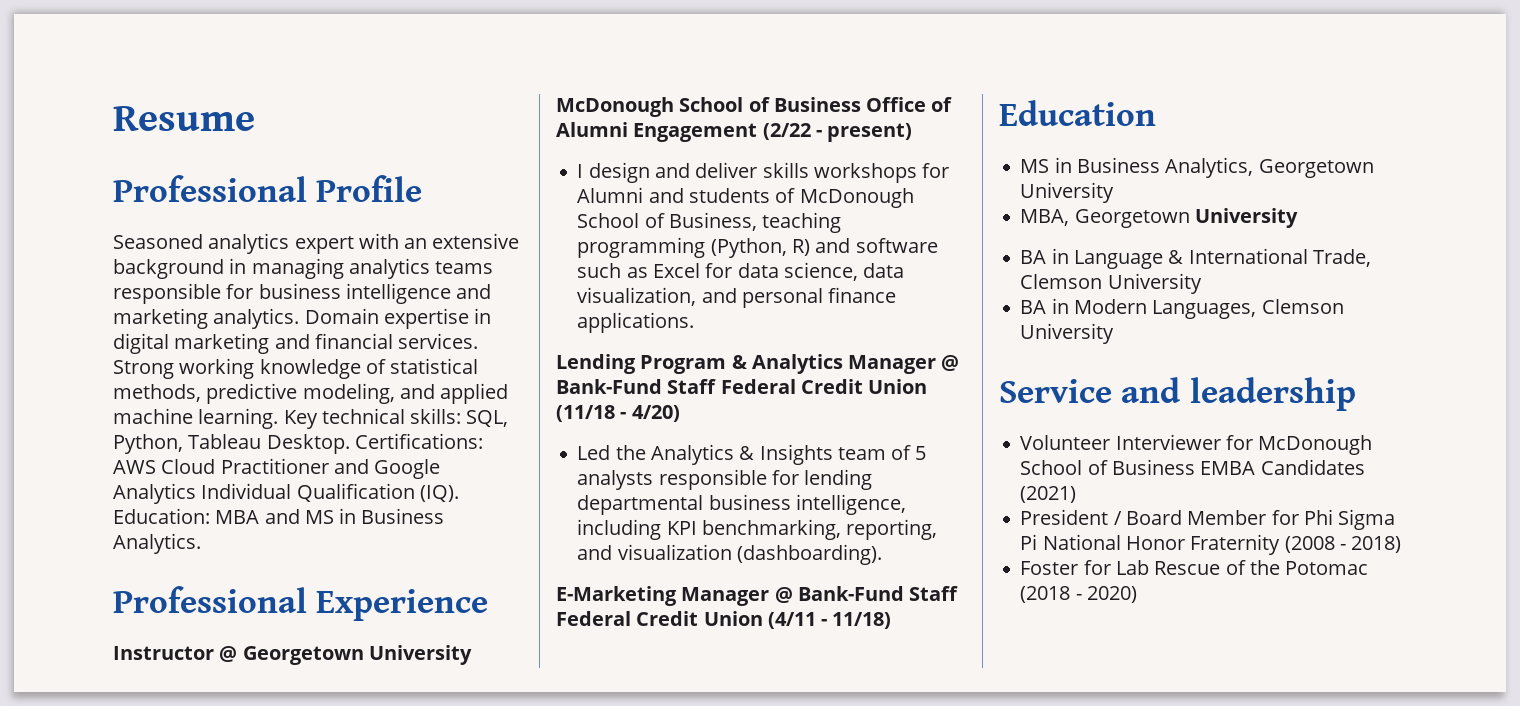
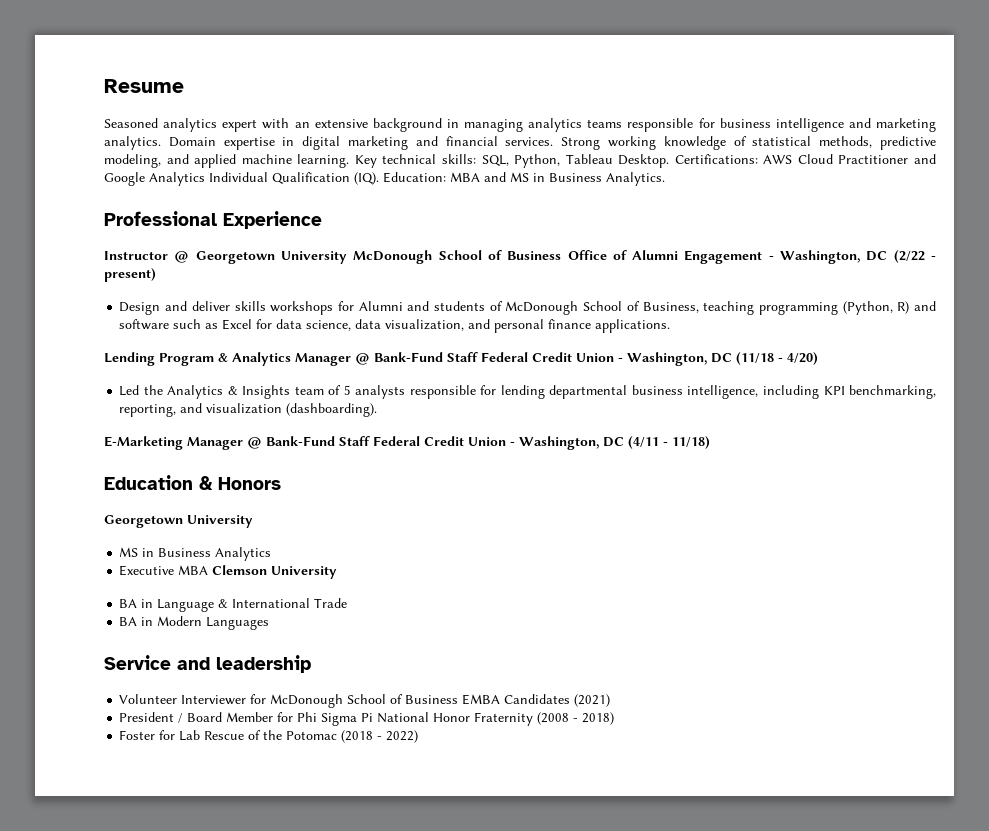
- Professional Profile
- Instructor @ Georgetown University McDonough School of Business Office of Alumni Engagement (2/22 - present)
+ Instructor @ Georgetown University McDonough School of Business Office of Alumni Engagement - Washington, DC (2/22 - present)
- I design and deliver skills workshops for Alumni and students of McDonough School of Business, teaching programming (Python, R) and software such as Excel for data science, data visualization, and personal finance applications.
+ Design and deliver skills workshops for Alumni and students of McDonough School of Business, teaching programming (Python, R) and software such as Excel for data science, data visualization, and personal finance applications.
- Lending Program & Analytics Manager @ Bank-Fund Staff Federal Credit Union (11/18 - 4/20)
+ Lending Program & Analytics Manager @ Bank-Fund Staff Federal Credit Union - Washington, DC (11/18 - 4/20)
- E-Marketing Manager @ Bank-Fund Staff Federal Credit Union (4/11 - 11/18)
+ E-Marketing Manager @ Bank-Fund Staff Federal Credit Union - Washington, DC (4/11 - 11/18)
- Education
- MS in Business Analytics, Georgetown University
- MBA, Georgetown University
+ Education & Honors
+ Georgetown University
+ MS in Business Analytics
+ Executive MBA Clemson University
- BA in Language & International Trade, Clemson University
+ BA in Language & International Trade
- BA in Modern Languages, Clemson University
+ BA in Modern Languages
- Foster for Lab Rescue of the Potomac (2018 - 2020)
+ Foster for Lab Rescue of the Potomac (2018 - 2022)

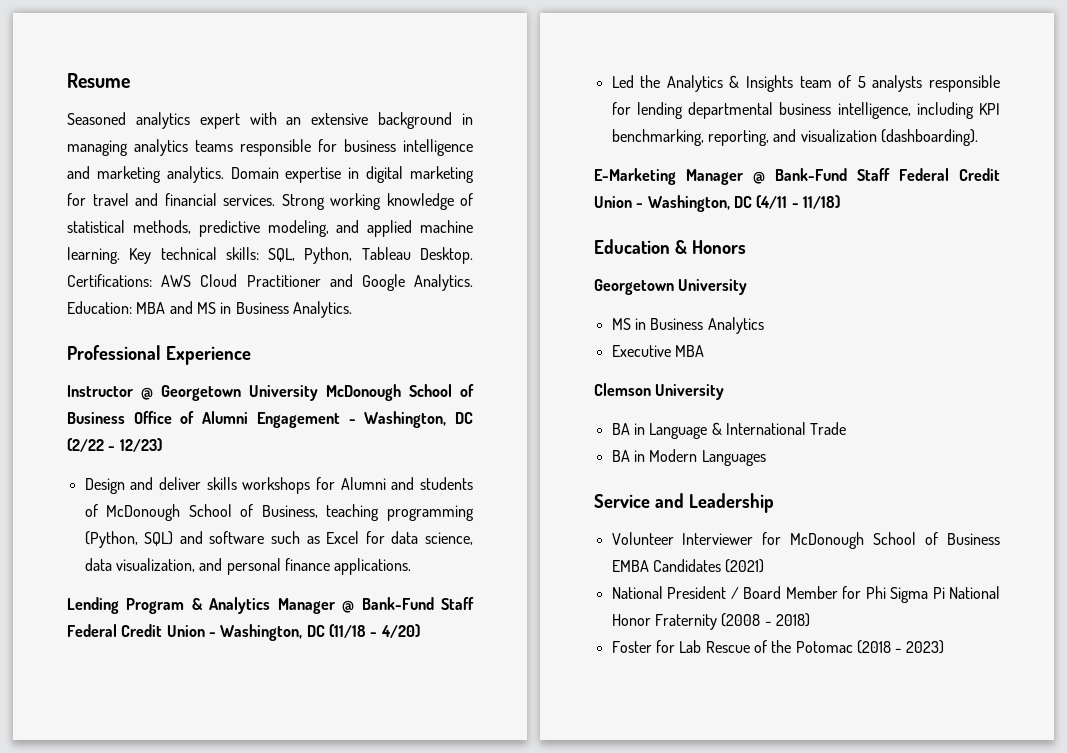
- Domain expertise in digital marketing and financial services.
+ Domain expertise in digital marketing for travel and financial services.
- Certifications: AWS Cloud Practitioner and Google Analytics Individual Qualification (IQ). Education: MBA and MS in Business Analytics.
+ Certifications: AWS Cloud Practitioner and Google Analytics. Education: MBA and MS in Business Analytics.
- Instructor @ Georgetown University McDonough School of Business Office of Alumni Engagement - Washington, DC (2/22 - present)
+ Instructor @ Georgetown University McDonough School of Business Office of Alumni Engagement - Washington, DC (2/22 - 12/23)
- Design and deliver skills workshops for Alumni and students of McDonough School of Business, teaching programming (Python, R) and software such as Excel for data science, data visualization, and personal finance applications.
+ Design and deliver skills workshops for Alumni and students of McDonough School of Business, teaching programming (Python, SQL) and software such as Excel for data science, data visualization, and personal finance applications.
- Executive MBA Clemson University
+ Executive MBA
+ Clemson University
- Service and leadership
+ Service and Leadership
- President / Board Member for Phi Sigma Pi National Honor Fraternity (2008 - 2018)
+ National President / Board Member for Phi Sigma Pi National Honor Fraternity (2008 - 2018)
- Foster for Lab Rescue of the Potomac (2018 - 2022)
+ Foster for Lab Rescue of the Potomac (2018 - 2023)

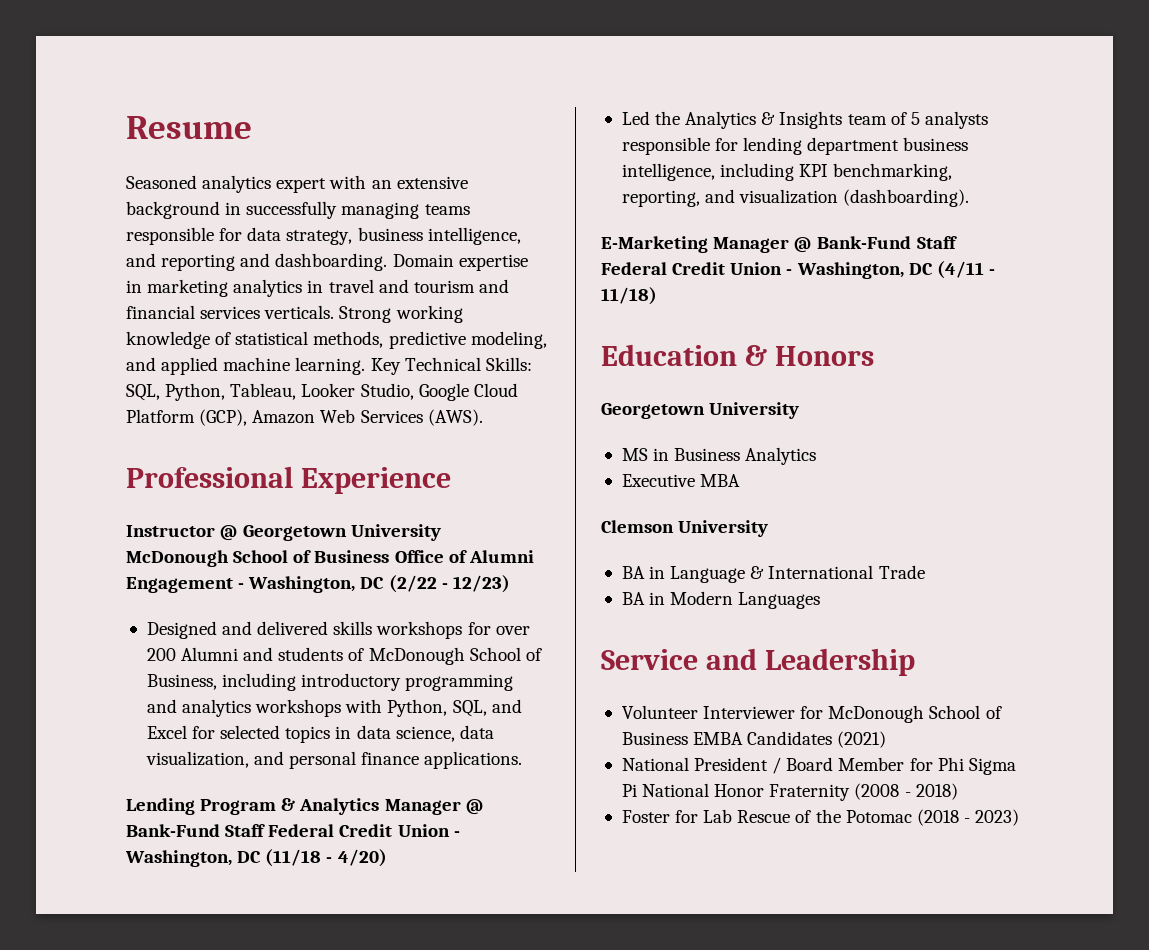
- Seasoned analytics expert with an extensive background in managing analytics teams responsible for business intelligence and marketing analytics. Domain expertise in digital marketing for travel and financial services.
+ Seasoned analytics expert with an extensive background in successfully managing teams responsible for data strategy, business intelligence, and reporting and dashboarding. Domain expertise in marketing analytics in travel and tourism and financial services verticals.
- Key technical skills: SQL, Python, Tableau Desktop. Certifications: AWS Cloud Practitioner and Google Analytics. Education: MBA and MS in Business Analytics.
+ Key Technical Skills: SQL, Python, Tableau, Looker Studio, Google Cloud Platform (GCP), Amazon Web Services (AWS).
- Design and deliver skills workshops for Alumni and students of McDonough School of Business, teaching programming (Python, SQL) and software such as Excel for data science, data visualization, and personal finance applications.
+ Designed and delivered skills workshops for over 200 Alumni and students of McDonough School of Business, including introductory programming and analytics workshops with Python, SQL, and Excel for selected topics in data science, data visualization, and personal finance applications.
- Led the Analytics & Insights team of 5 analysts responsible for lending departmental business intelligence, including KPI benchmarking, reporting, and visualization (dashboarding).
+ Led the Analytics & Insights team of 5 analysts responsible for lending department business intelligence, including KPI benchmarking, reporting, and visualization (dashboarding).

